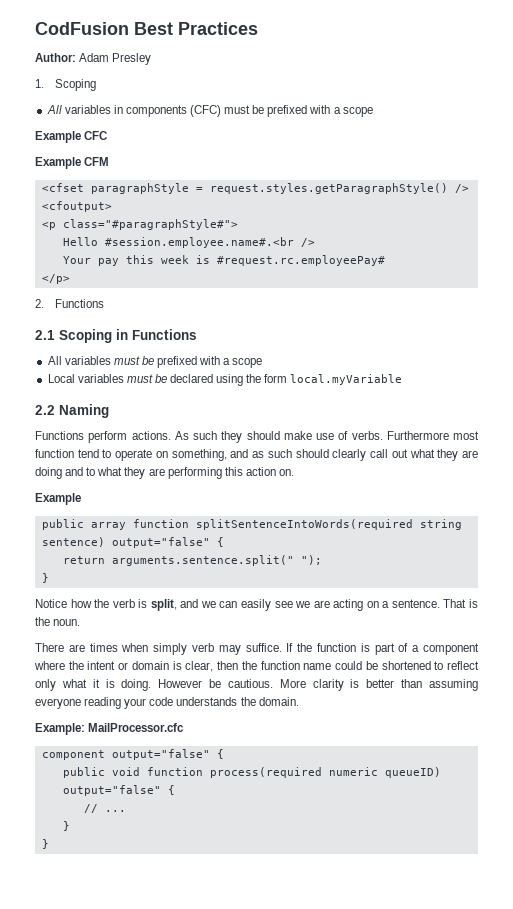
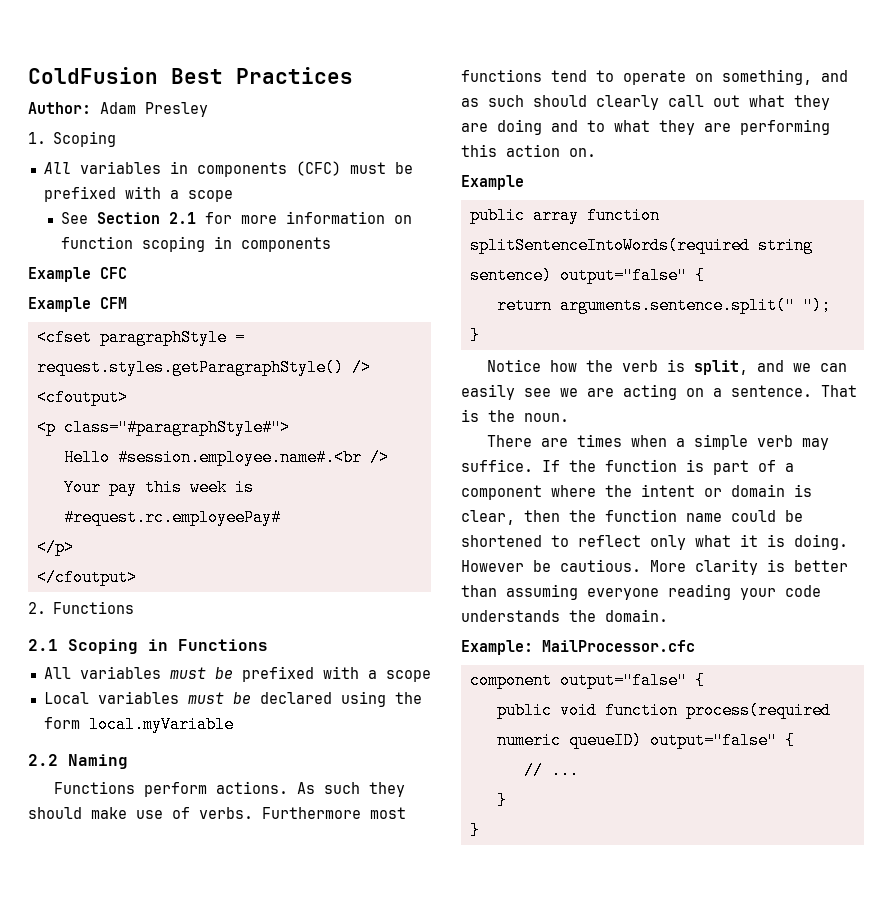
- CodFusion Best Practices
+ ColdFusion Best Practices
+ See Section 2.1 for more information on function scoping in components
+ </cfoutput>
- Furthermore most function tend to operate on something, and as such should clearly call out what they are doing and to what they are performing this action on.
+ Furthermore most functions tend to operate on something, and as such should clearly call out what they are doing and to what they are performing this action on.
- There are times when simply verb may suffice.
+ There are times when a simple verb may suffice.

